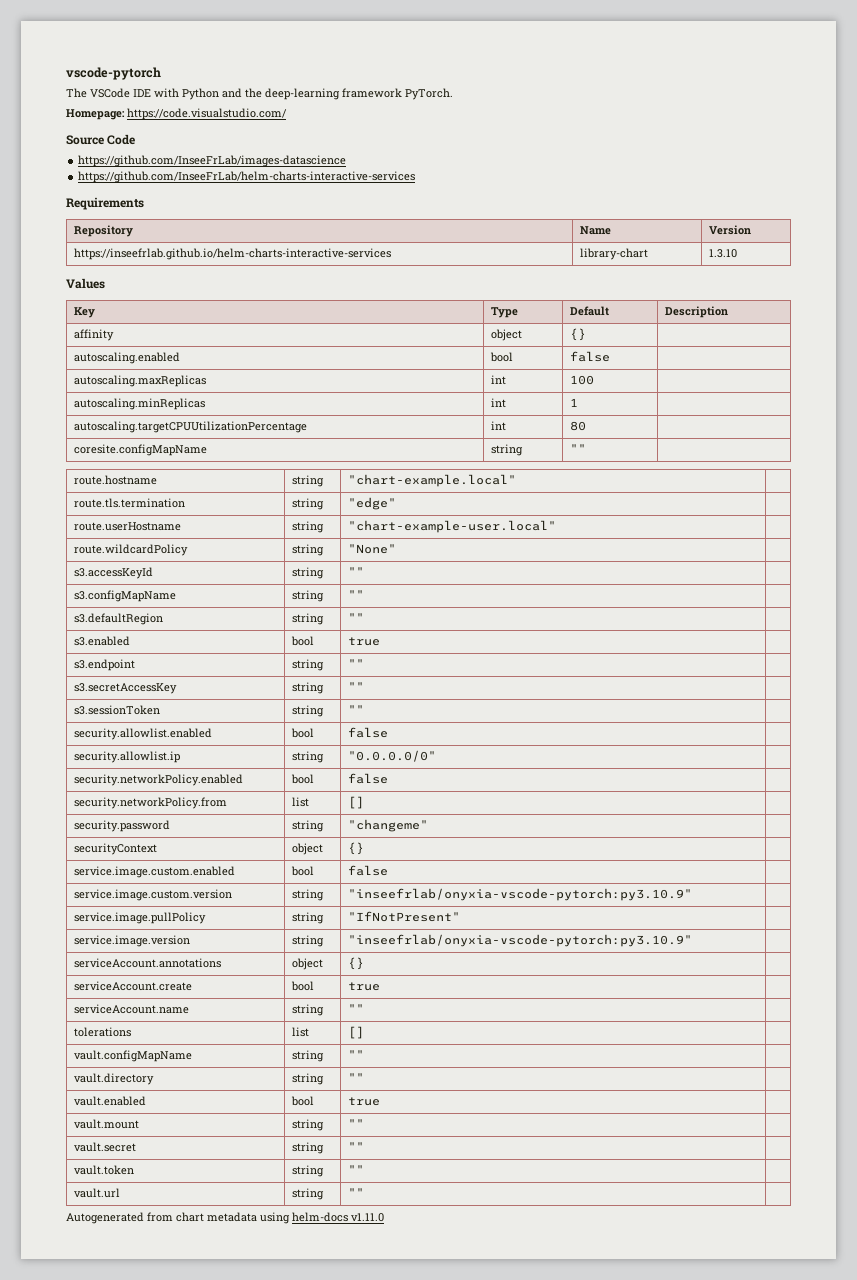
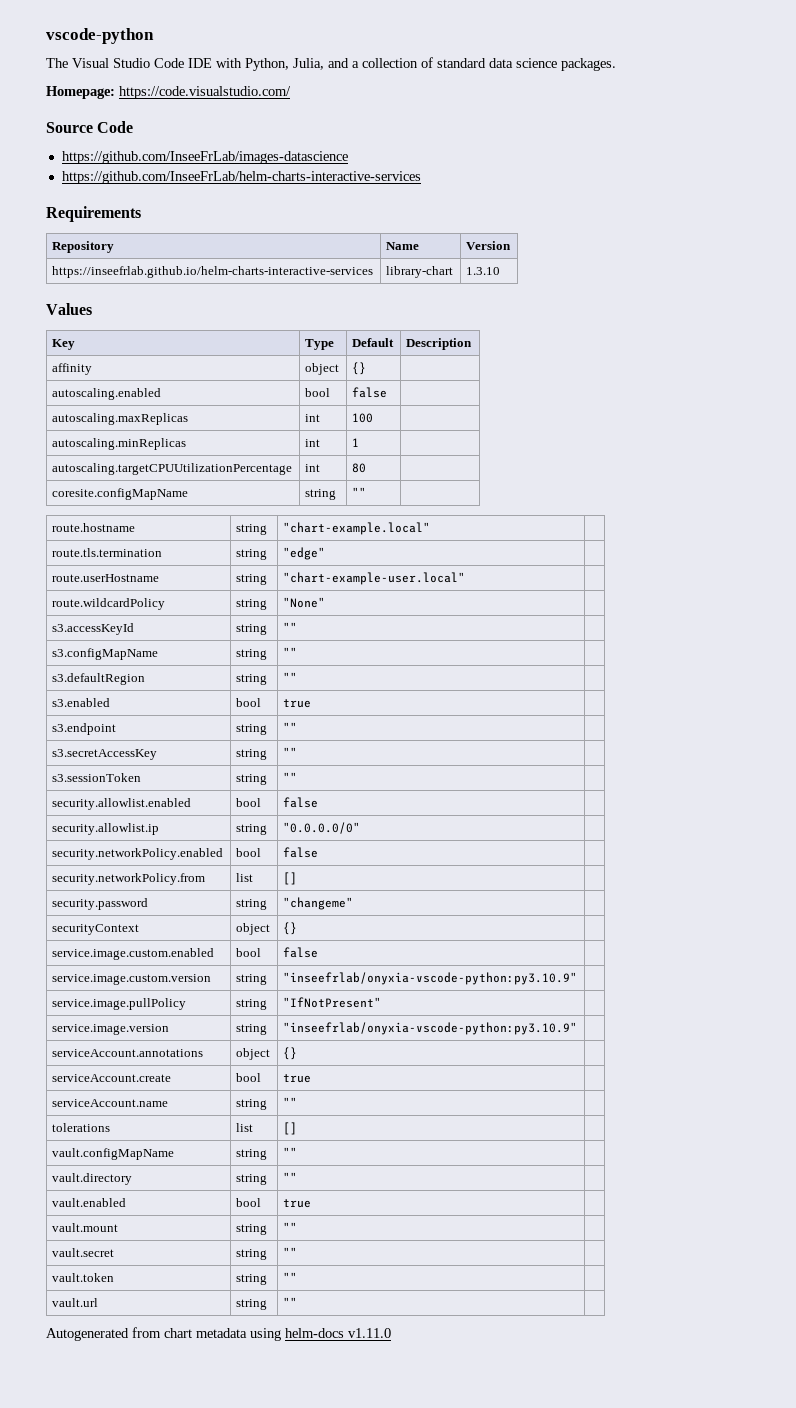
- vscode-pytorch
+ vscode-python
- The VSCode IDE with Python and the deep-learning framework PyTorch.
+ The Visual Studio Code IDE with Python, Julia, and a collection of standard data science packages.
- service.image.custom.version | string | "inseefrlab/onyxia-vscode-pytorch:py3.10.9" |
+ service.image.custom.version | string | "inseefrlab/onyxia-vscode-python:py3.10.9" |
- service.image.version | string | "inseefrlab/onyxia-vscode-pytorch:py3.10.9" |
+ service.image.version | string | "inseefrlab/onyxia-vscode-python:py3.10.9" |

